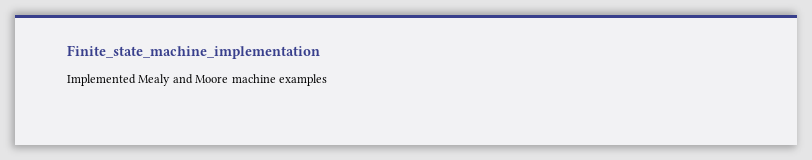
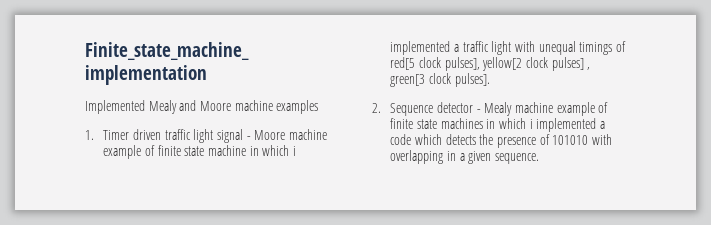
+ 1. Timer driven traffic light signal - Moore machine example of finite state machine in which i implemented a traffic light with unequal timings of red[5 clock pulses], yellow[2 clock pulses] , green[3 clock pulses].
+ 2. Sequence detector - Mealy machine example of finite state machines in which i implemented a code which detects the presence of 101010 with overlapping in a given sequence.

